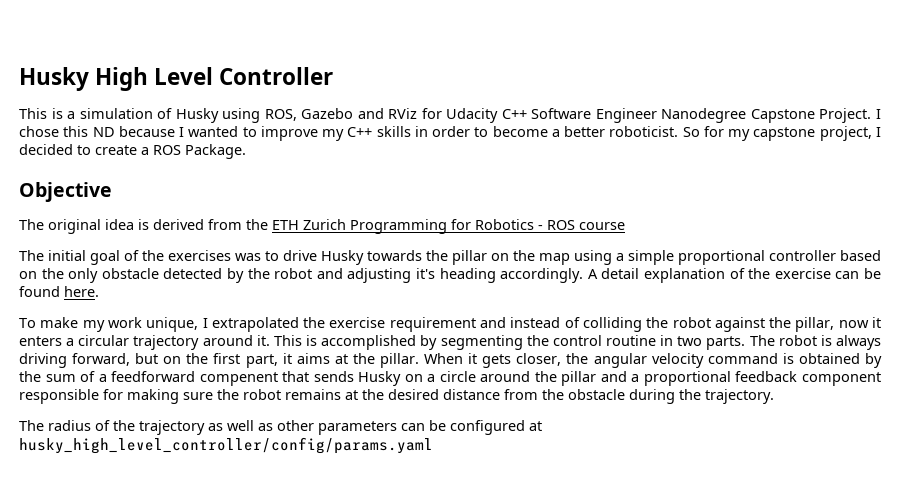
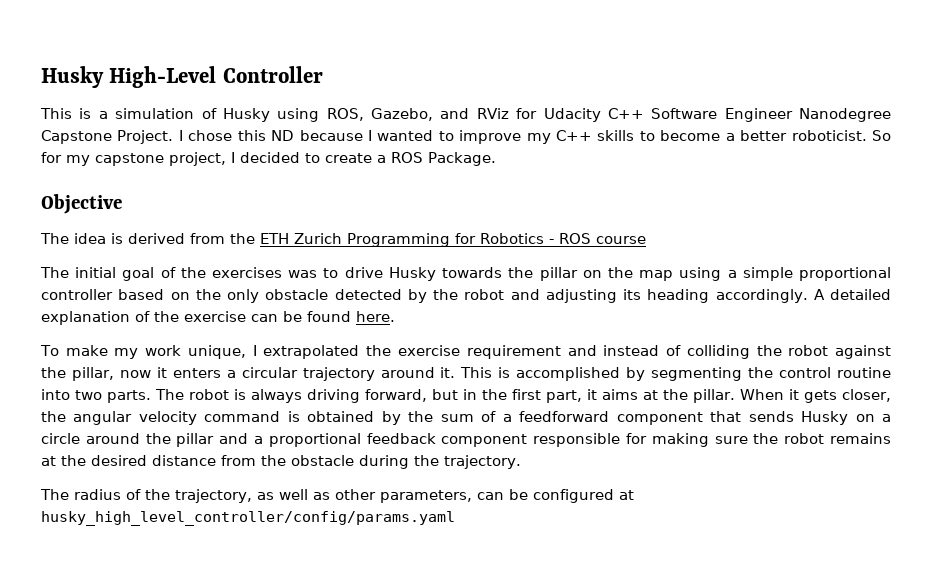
- Husky High Level Controller
+ Husky High-Level Controller
- This is a simulation of Husky using ROS, Gazebo and RViz for Udacity C++ Software Engineer Nanodegree Capstone Project.
+ This is a simulation of Husky using ROS, Gazebo, and RViz for Udacity C++ Software Engineer Nanodegree Capstone Project.
- I chose this ND because I wanted to improve my C++ skills in order to become a better roboticist.
+ I chose this ND because I wanted to improve my C++ skills to become a better roboticist.
- The original idea is derived from the ETH Zurich Programming for Robotics - ROS course
+ The idea is derived from the ETH Zurich Programming for Robotics - ROS course
- The initial goal of the exercises was to drive Husky towards the pillar on the map using a simple proportional controller based on the only obstacle detected by the robot and adjusting it's heading accordingly.
+ The initial goal of the exercises was to drive Husky towards the pillar on the map using a simple proportional controller based on the only obstacle detected by the robot and adjusting its heading accordingly.
- A detail explanation of the exercise can be found here.
+ A detailed explanation of the exercise can be found here.
- This is accomplished by segmenting the control routine in two parts.
+ This is accomplished by segmenting the control routine into two parts.
- The robot is always driving forward, but on the first part, it aims at the pillar.
+ The robot is always driving forward, but in the first part, it aims at the pillar.
- When it gets closer, the angular velocity command is obtained by the sum of a feedforward compenent that sends Husky on a circle around the pillar and a proportional feedback component responsible for making sure the robot remains at the desired distance from the obstacle during the trajectory.
+ When it gets closer, the angular velocity command is obtained by the sum of a feedforward component that sends Husky on a circle around the pillar and a proportional feedback component responsible for making sure the robot remains at the desired distance from the obstacle during the trajectory.
- The radius of the trajectory as well as other parameters can be configured at husky_high_level_controller/config/params.yaml
+ The radius of the trajectory, as well as other parameters, can be configured at husky_high_level_controller/config/params.yaml

